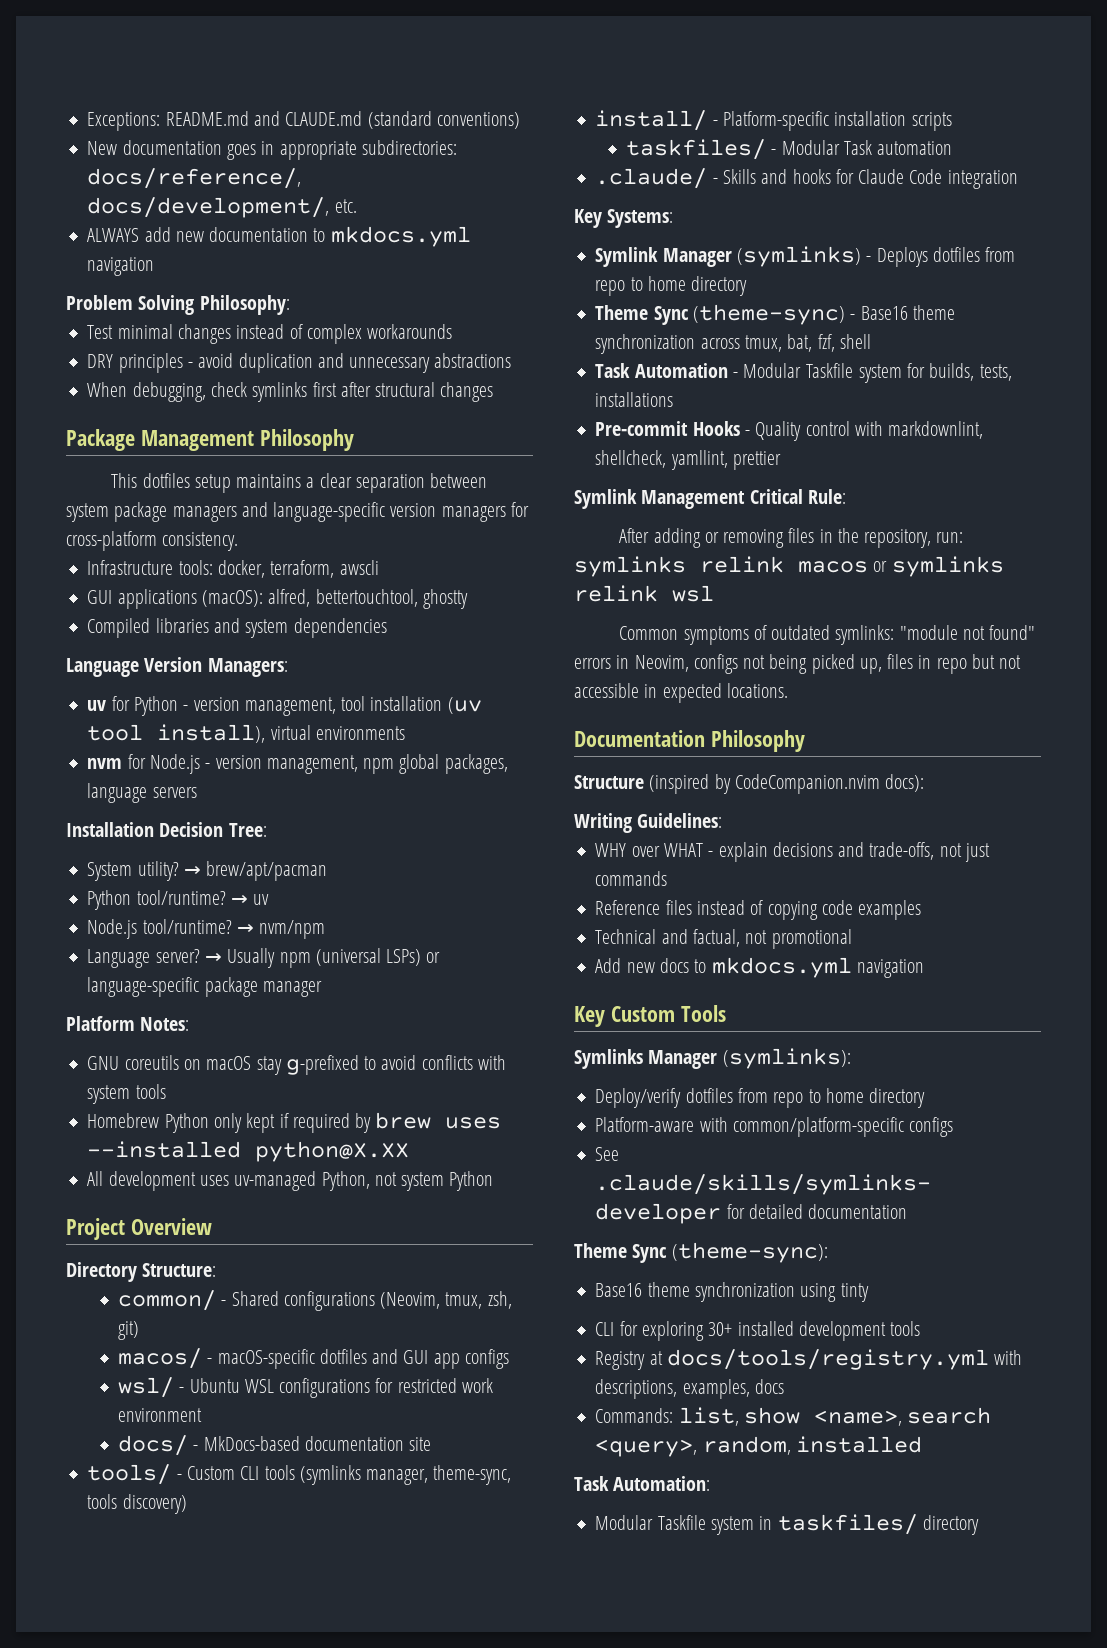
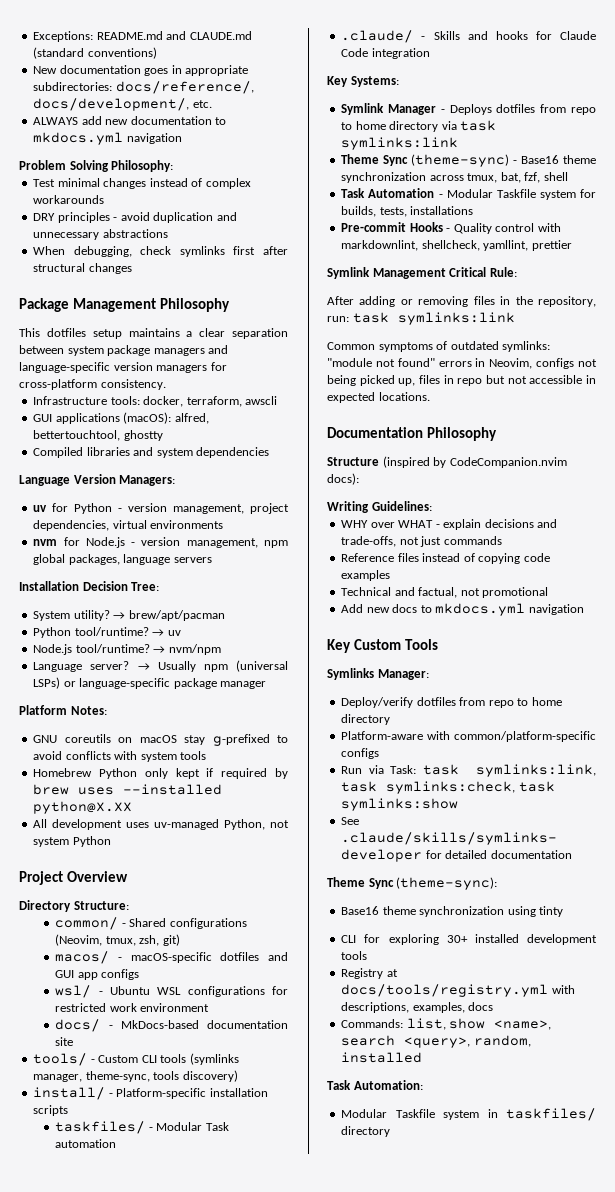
- uv for Python - version management, tool installation (uv tool install), virtual environments
+ uv for Python - version management, project dependencies, virtual environments
- Symlink Manager (symlinks) - Deploys dotfiles from repo to home directory
+ Symlink Manager - Deploys dotfiles from repo to home directory via task symlinks:link
- After adding or removing files in the repository, run: symlinks relink macos or symlinks relink wsl
+ After adding or removing files in the repository, run: task symlinks:link
- Symlinks Manager (symlinks):
+ Symlinks Manager:
+ Run via Task: task symlinks:link, task symlinks:check, task symlinks:show

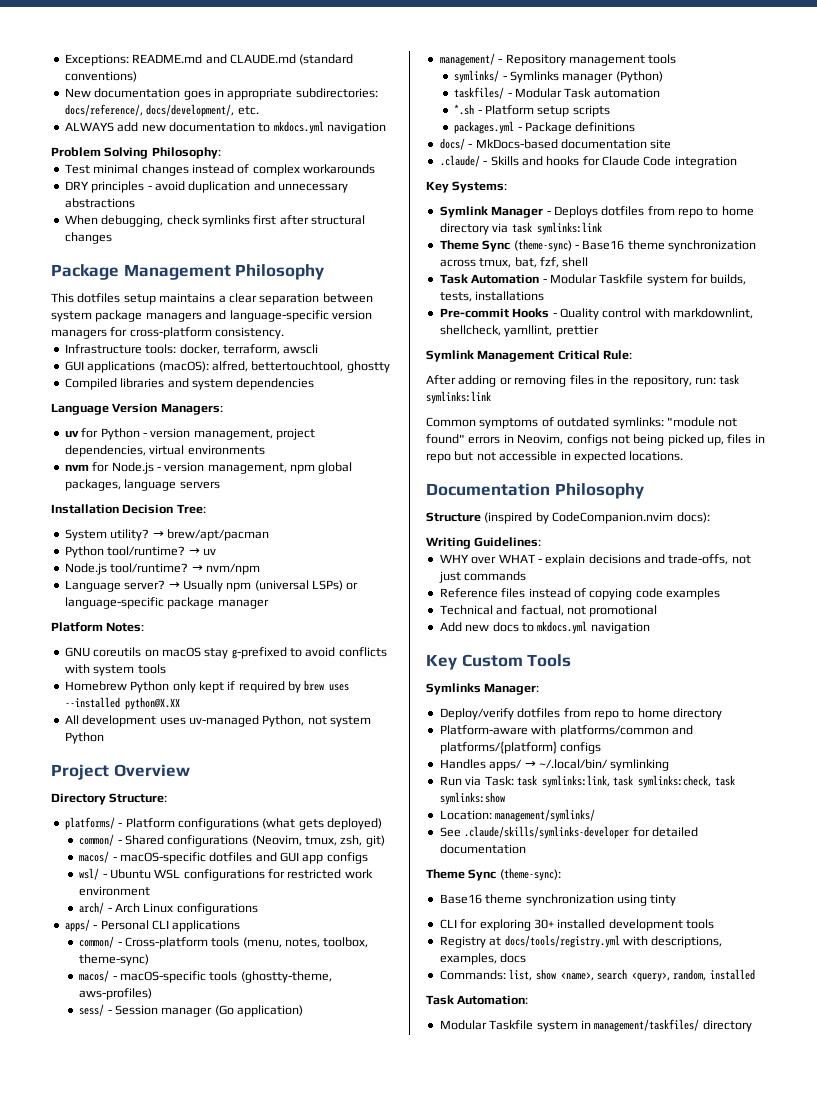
+ platforms/ - Platform configurations (what gets deployed)
- docs/ - MkDocs-based documentation site
- tools/ - Custom CLI tools (symlinks manager, theme-sync, tools discovery)
- install/ - Platform-specific installation scripts
+ arch/ - Arch Linux configurations
+ apps/ - Personal CLI applications
+ common/ - Cross-platform tools (menu, notes, toolbox, theme-sync)
+ macos/ - macOS-specific tools (ghostty-theme, aws-profiles)
+ sess/ - Session manager (Go application)
+ management/ - Repository management tools
+ symlinks/ - Symlinks manager (Python)
+ *.sh - Platform setup scripts
+ packages.yml - Package definitions
+ docs/ - MkDocs-based documentation site
- Platform-aware with common/platform-specific configs
+ Platform-aware with platforms/common and platforms/{platform} configs
+ Handles apps/ → ~/.local/bin/ symlinking
+ Location: management/symlinks/
- Modular Taskfile system in taskfiles/ directory
+ Modular Taskfile system in management/taskfiles/ directory

